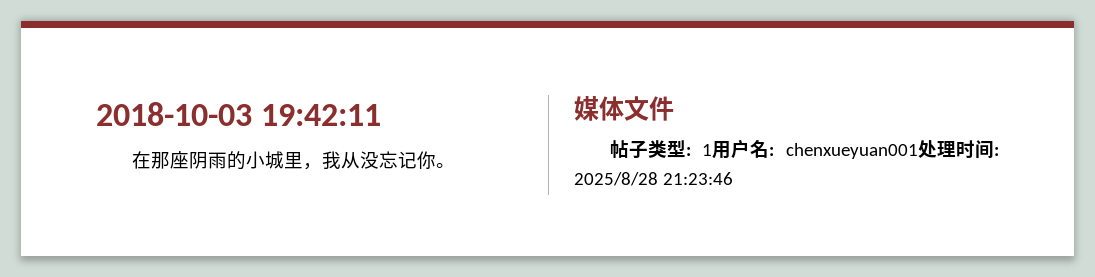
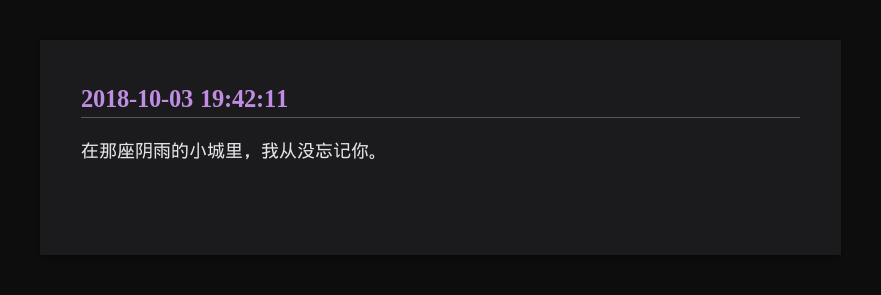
- 媒体文件
- 帖子类型: 1用户名: chenxueyuan001处理时间: 2025/8/28 21:23:46

